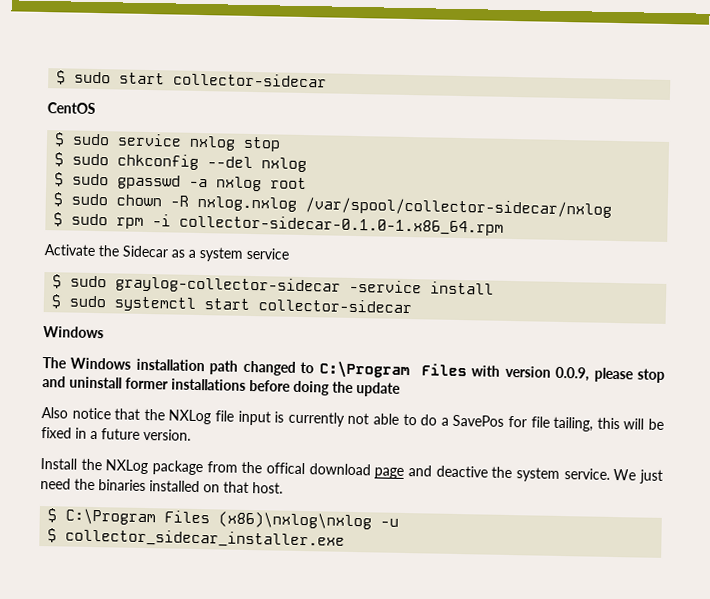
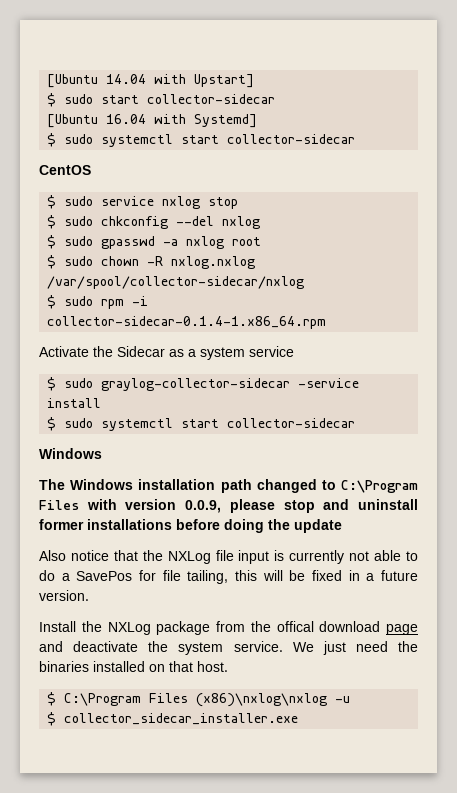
+ [Ubuntu 14.04 with Upstart]
+ [Ubuntu 16.04 with Systemd]
+ $ sudo systemctl start collector-sidecar
- $ sudo rpm -i collector-sidecar-0.1.0-1.x86_64.rpm
+ $ sudo rpm -i collector-sidecar-0.1.4-1.x86_64.rpm
- Install the NXLog package from the offical download page and deactive the system service.
+ Install the NXLog package from the offical download page and deactivate the system service.

